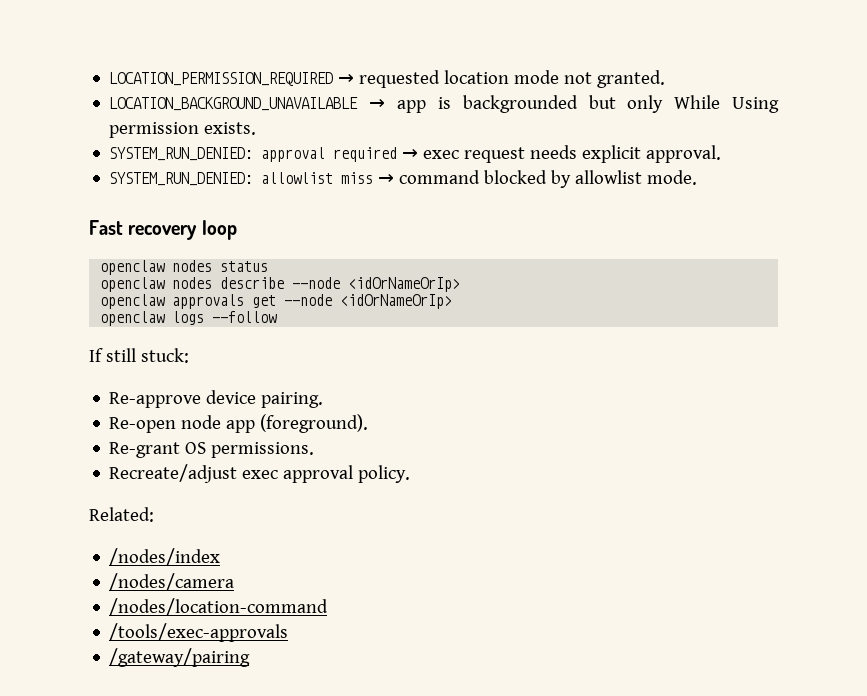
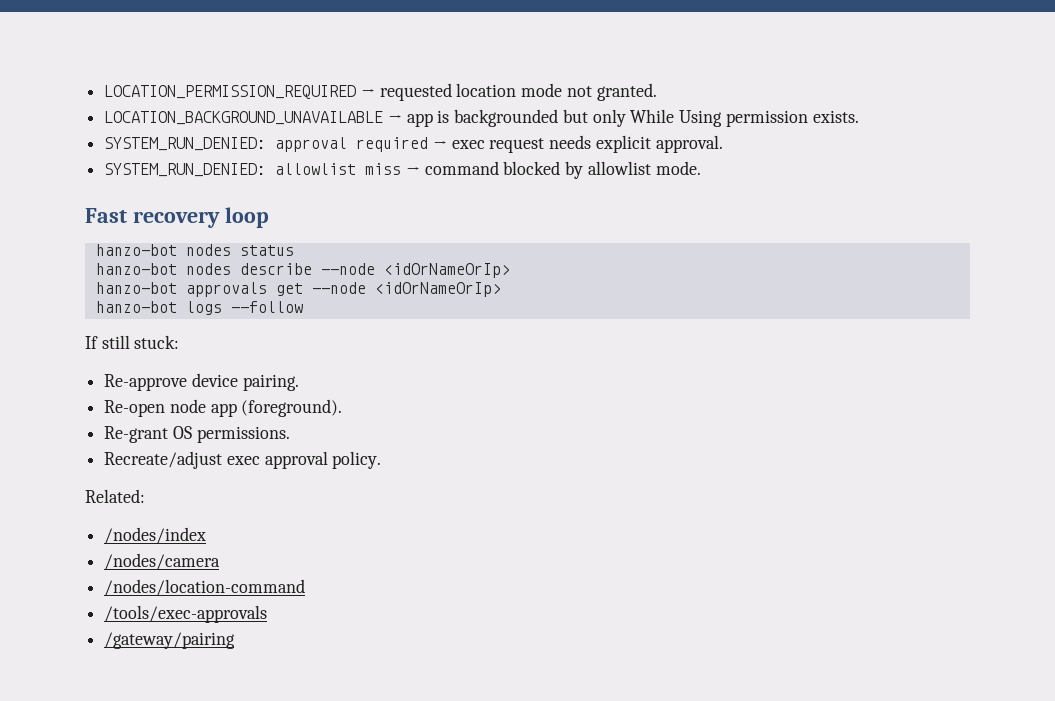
- openclaw nodes status
+ hanzo-bot nodes status
- openclaw nodes describe --node <idOrNameOrIp>
+ hanzo-bot nodes describe --node <idOrNameOrIp>
- openclaw approvals get --node <idOrNameOrIp>
+ hanzo-bot approvals get --node <idOrNameOrIp>
- openclaw logs --follow
+ hanzo-bot logs --follow

